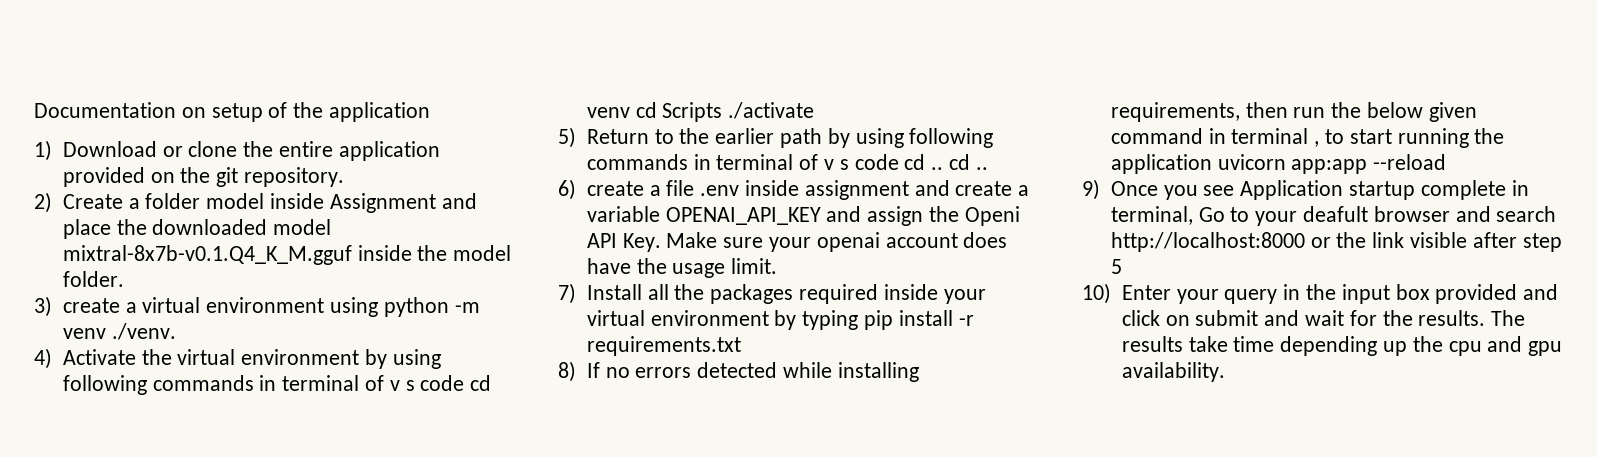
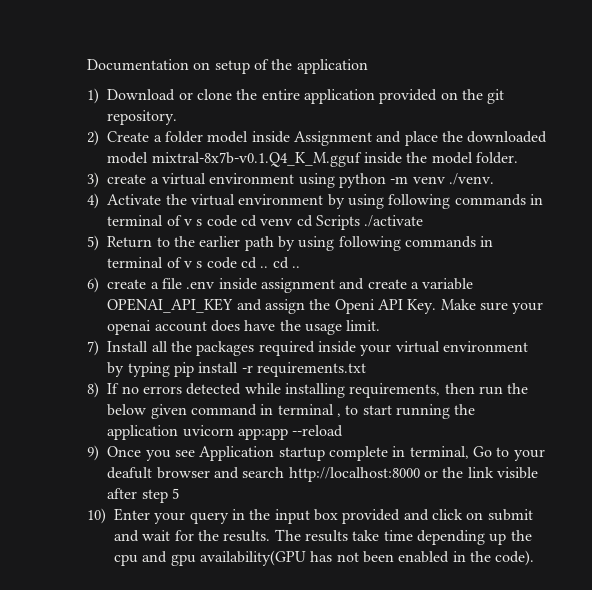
- The results take time depending up the cpu and gpu availability.
+ The results take time depending up the cpu and gpu availability(GPU has not been enabled in the code).

